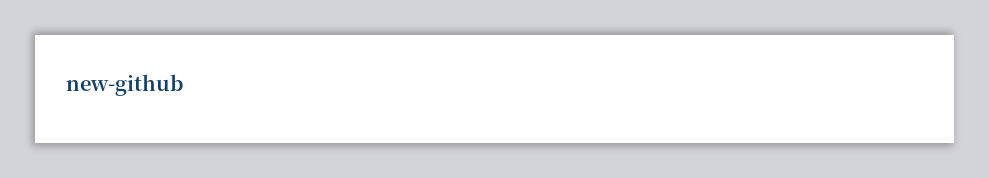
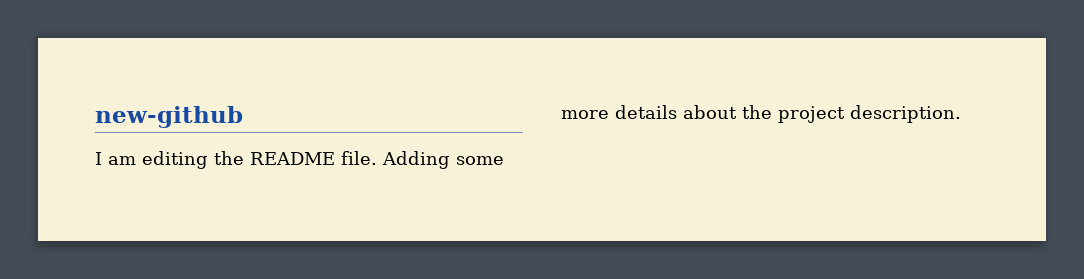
+ I am editing the README file. Adding some more details about the project description.

